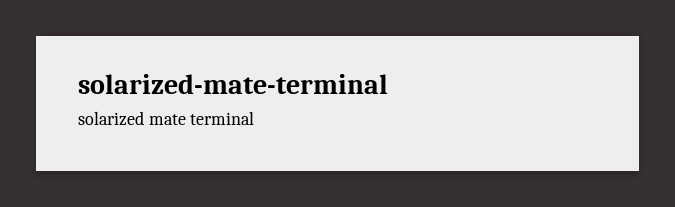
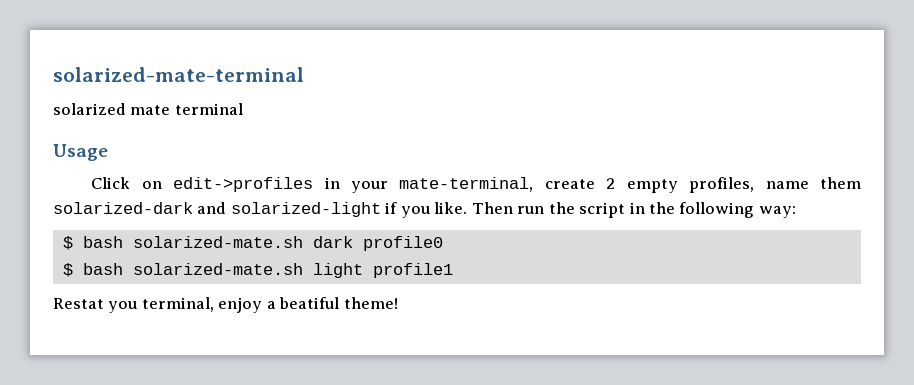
+ Usage
+ Click on edit->profiles in your mate-terminal, create 2 empty profiles, name them solarized-dark and solarized-light if you like. Then run the script in the following way:
+ $ bash solarized-mate.sh dark profile0
+ $ bash solarized-mate.sh light profile1
+ Restat you terminal, enjoy a beatiful theme!

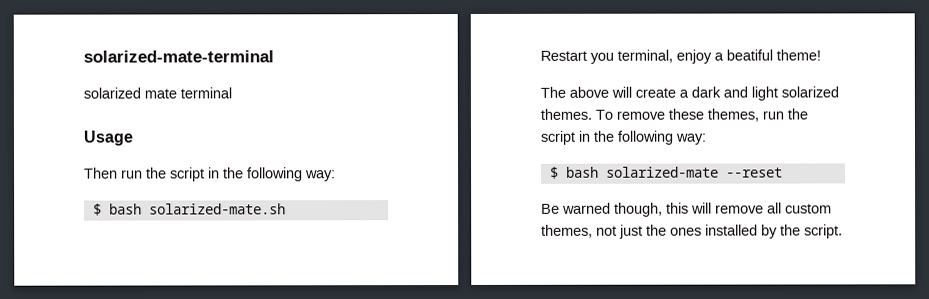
- Click on edit->profiles in your mate-terminal, create 2 empty profiles, name them solarized-dark and solarized-light if you like.
- $ bash solarized-mate.sh dark profile0
- $ bash solarized-mate.sh light profile1
- Restat you terminal, enjoy a beatiful theme!
+ $ bash solarized-mate.sh
+ Restart you terminal, enjoy a beatiful theme!
+ The above will create a dark and light solarized themes. To remove these themes, run the script in the following way:
+ $ bash solarized-mate --reset
+ Be warned though, this will remove all custom themes, not just the ones installed by the script.

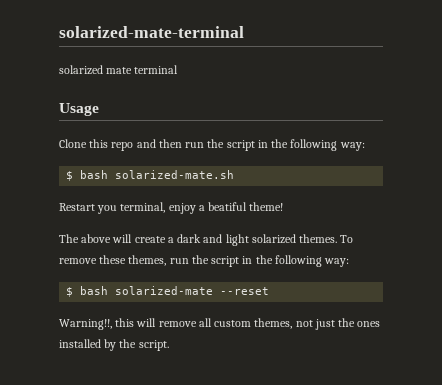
- Then run the script in the following way:
+ Clone this repo and then run the script in the following way:
- Be warned though, this will remove all custom themes, not just the ones installed by the script.
+ Warning!!, this will remove all custom themes, not just the ones installed by the script.

